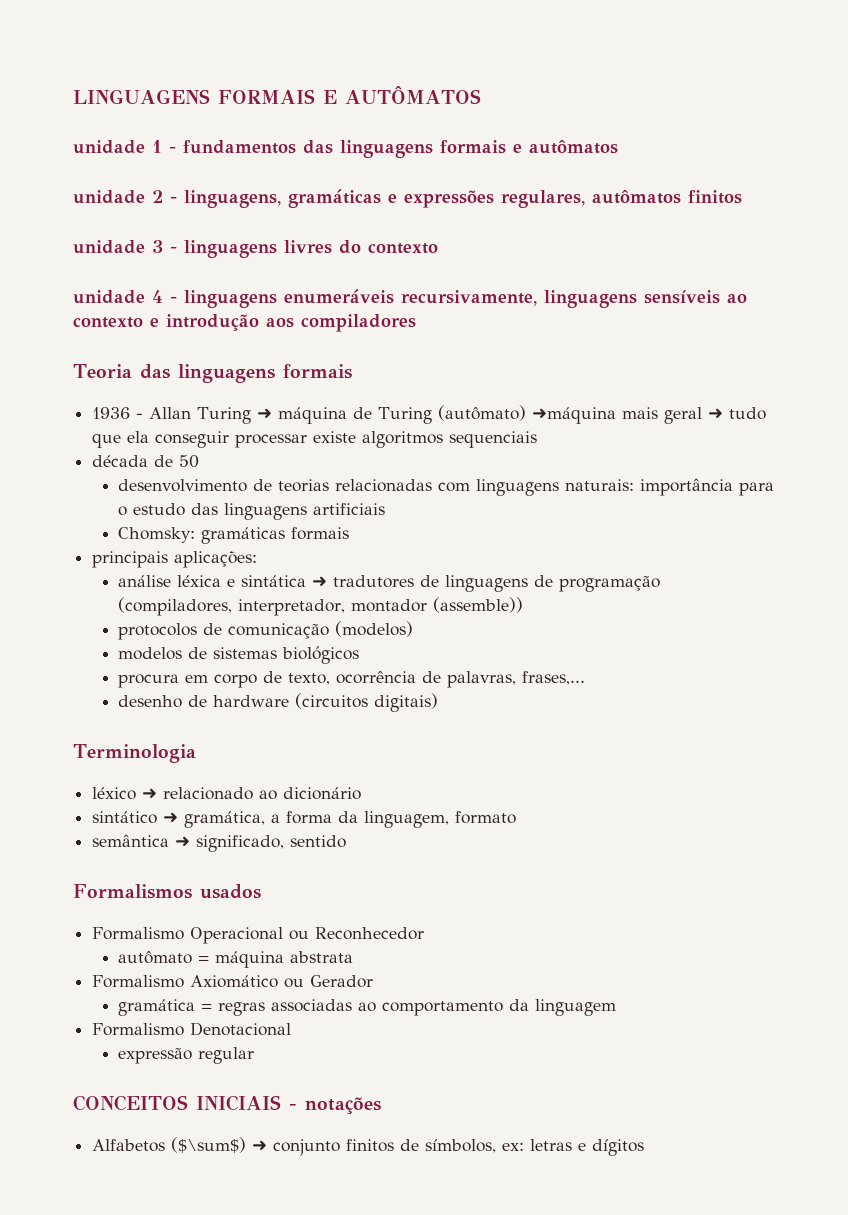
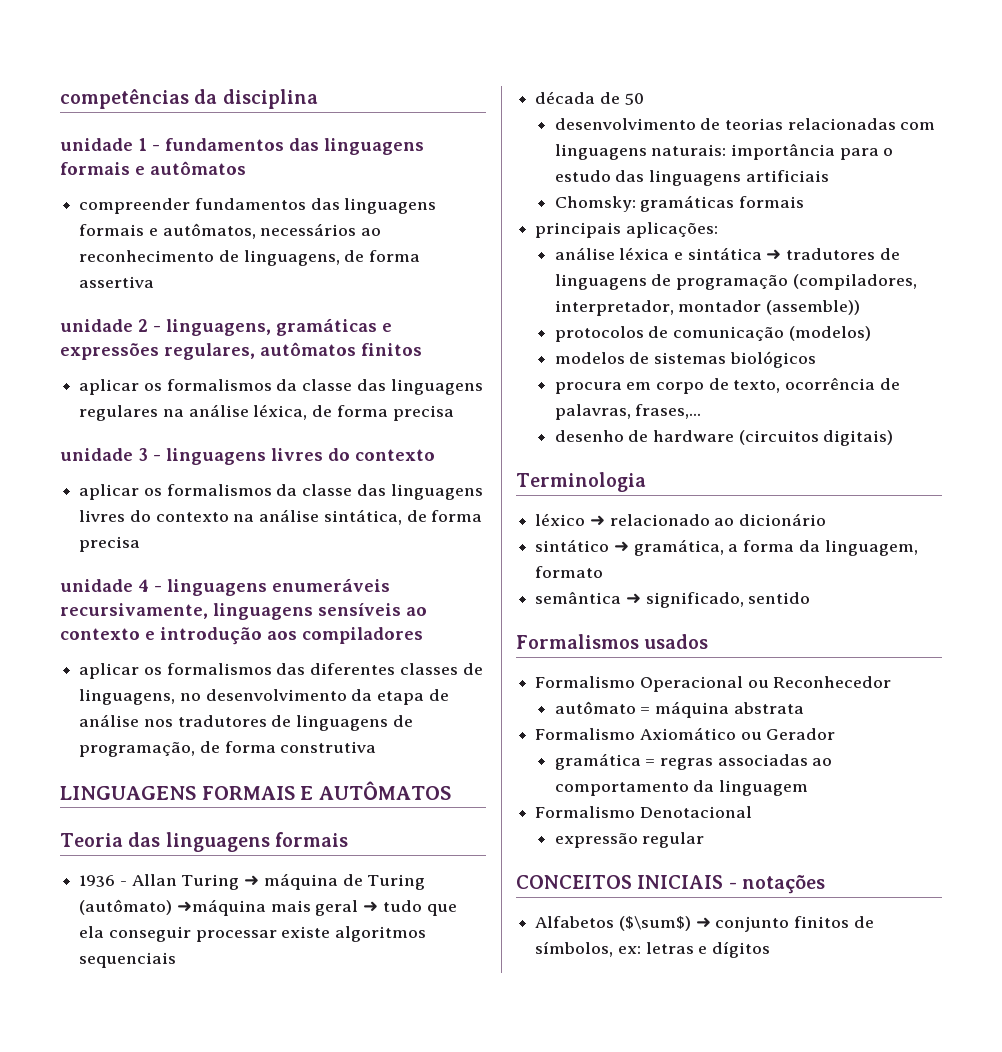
- LINGUAGENS FORMAIS E AUTÔMATOS
+ competências da disciplina
+ compreender fundamentos das linguagens formais e autômatos, necessários ao reconhecimento de linguagens, de forma assertiva
+ aplicar os formalismos da classe das linguagens regulares na análise léxica, de forma precisa
+ aplicar os formalismos da classe das linguagens livres do contexto na análise sintática, de forma precisa
+ aplicar os formalismos das diferentes classes de linguagens, no desenvolvimento da etapa de análise nos tradutores de linguagens de programação, de forma construtiva
+ LINGUAGENS FORMAIS E AUTÔMATOS

